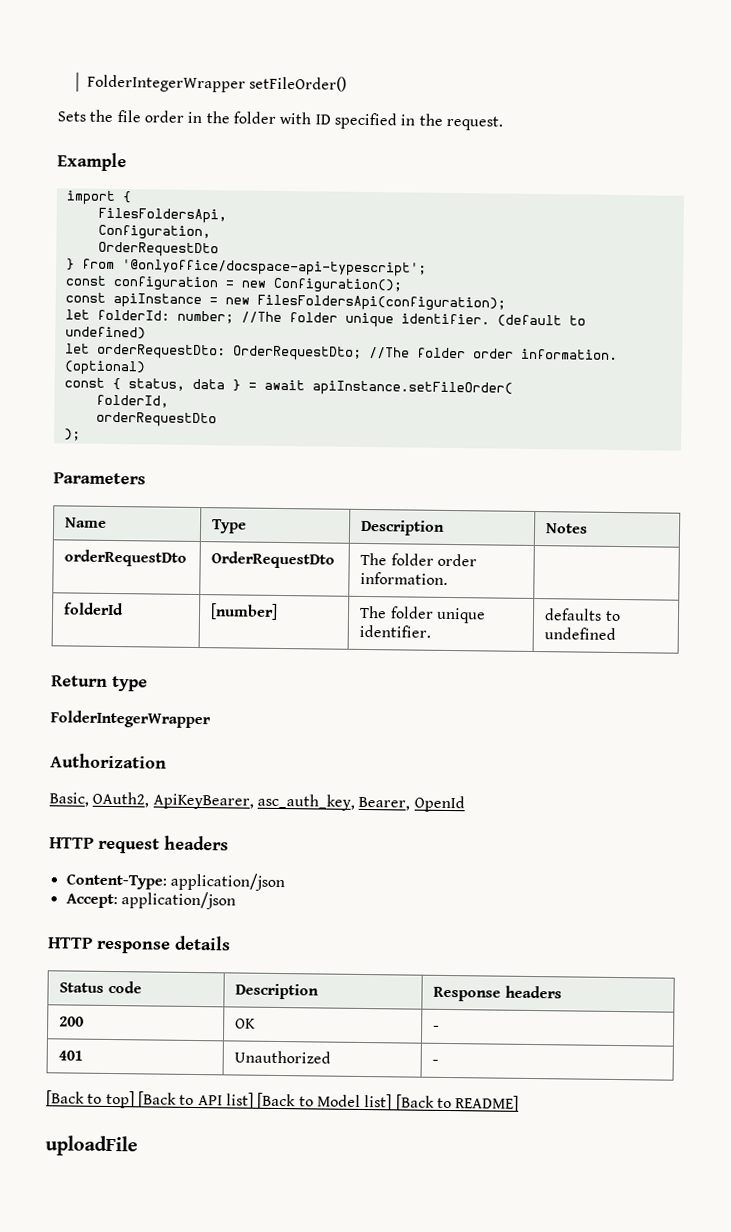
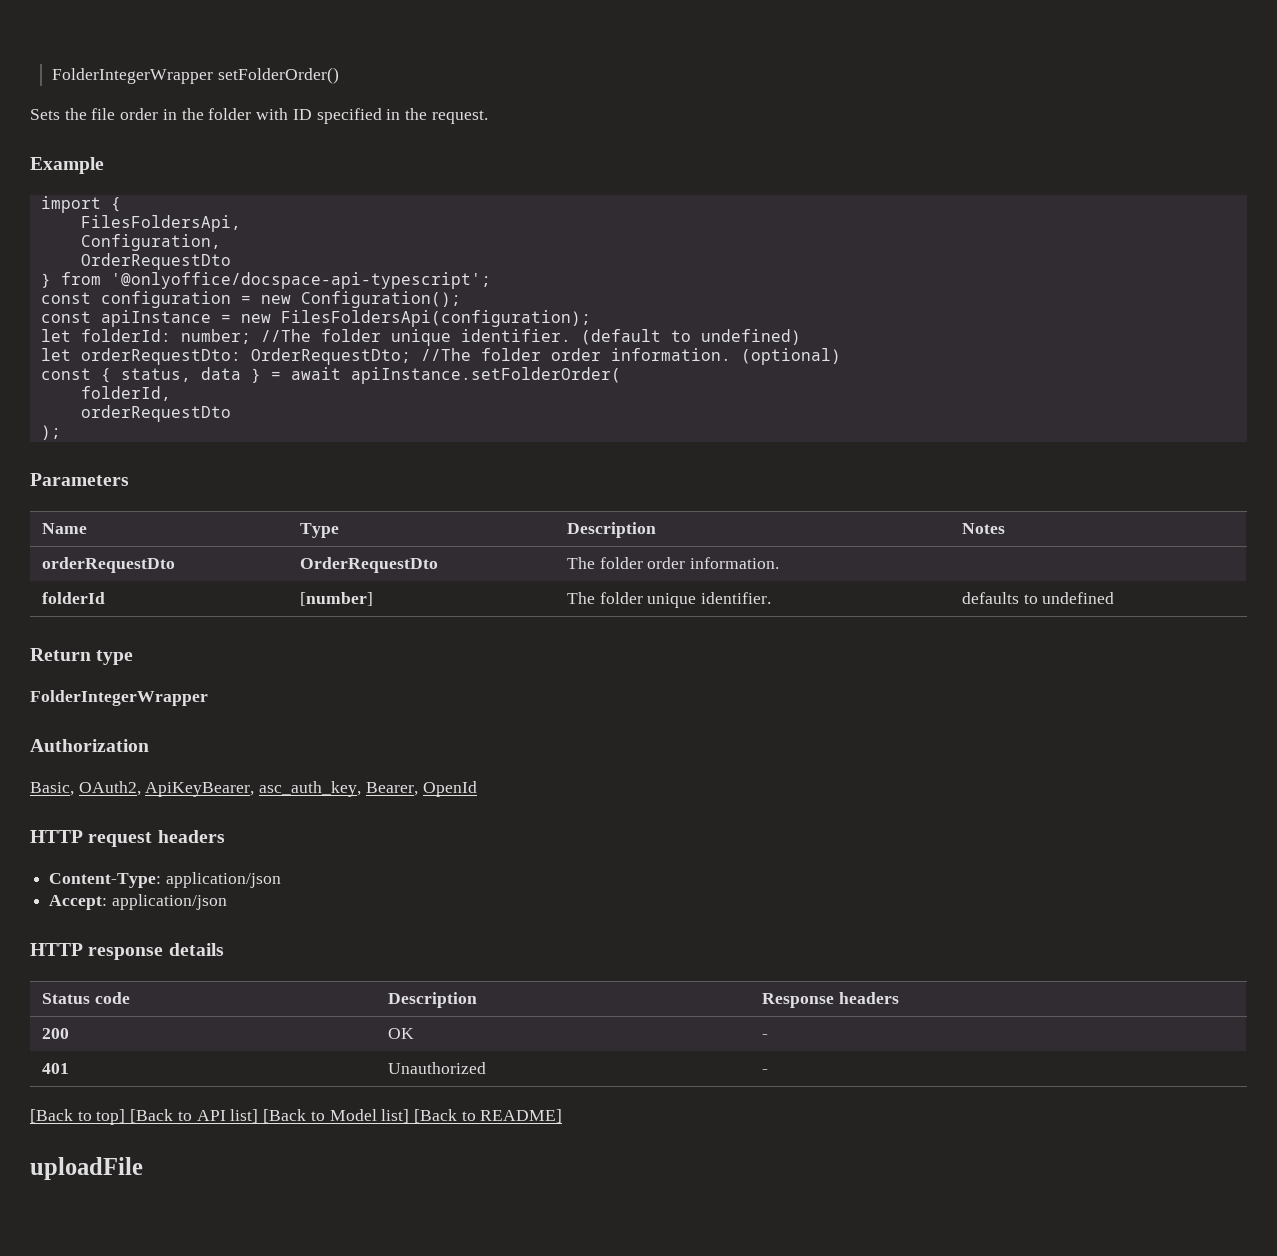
- FolderIntegerWrapper setFileOrder()
+ FolderIntegerWrapper setFolderOrder()
- const { status, data } = await apiInstance.setFileOrder(
+ const { status, data } = await apiInstance.setFolderOrder(

